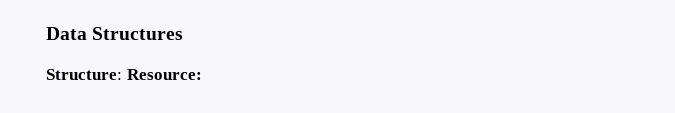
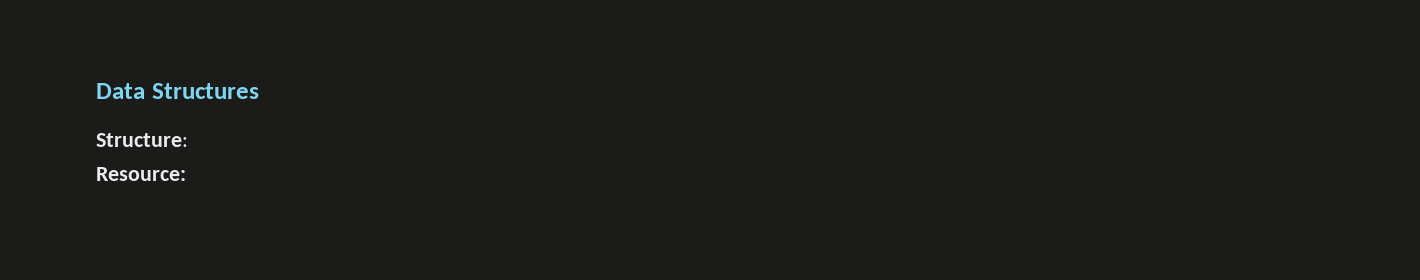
- Structure: Resource:
+ Structure:
+ Resource:

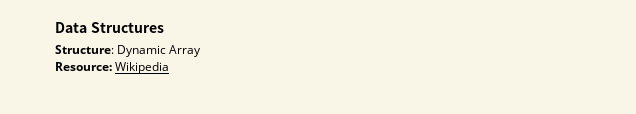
- Structure:
+ Structure: Dynamic Array
- Resource:
+ Resource: Wikipedia

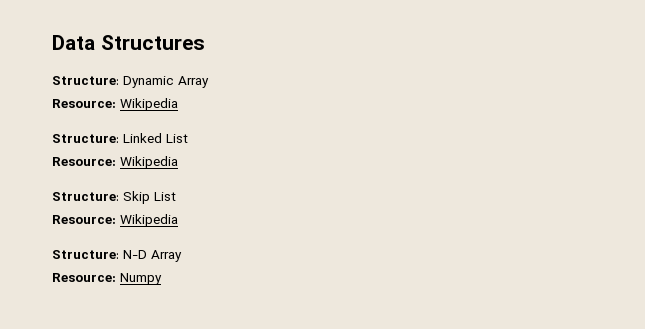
+ Structure: Linked List
+ Resource: Wikipedia
+ Structure: Skip List
+ Resource: Wikipedia
+ Structure: N-D Array
+ Resource: Numpy

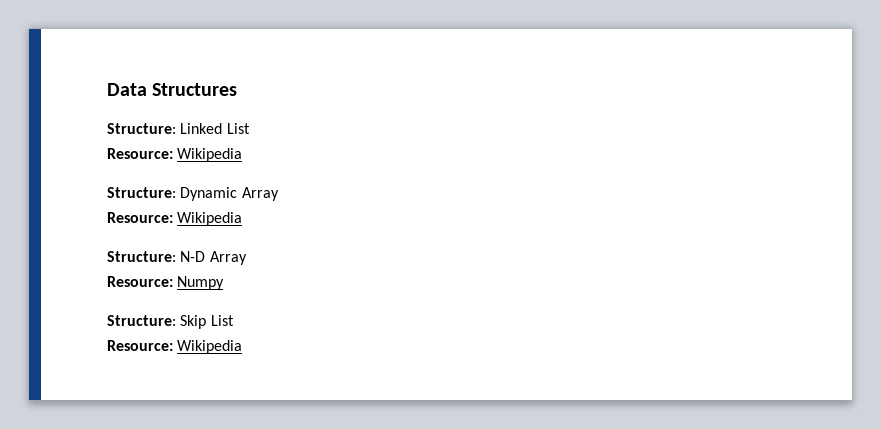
- Structure: Dynamic Array
- Resource: Wikipedia
- Structure: Skip List
+ Structure: Dynamic Array
+ Structure: Skip List
+ Resource: Wikipedia

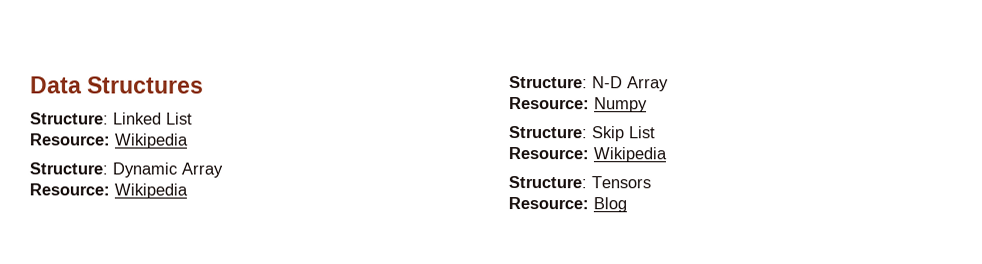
+ Structure: Tensors
+ Resource: Blog

